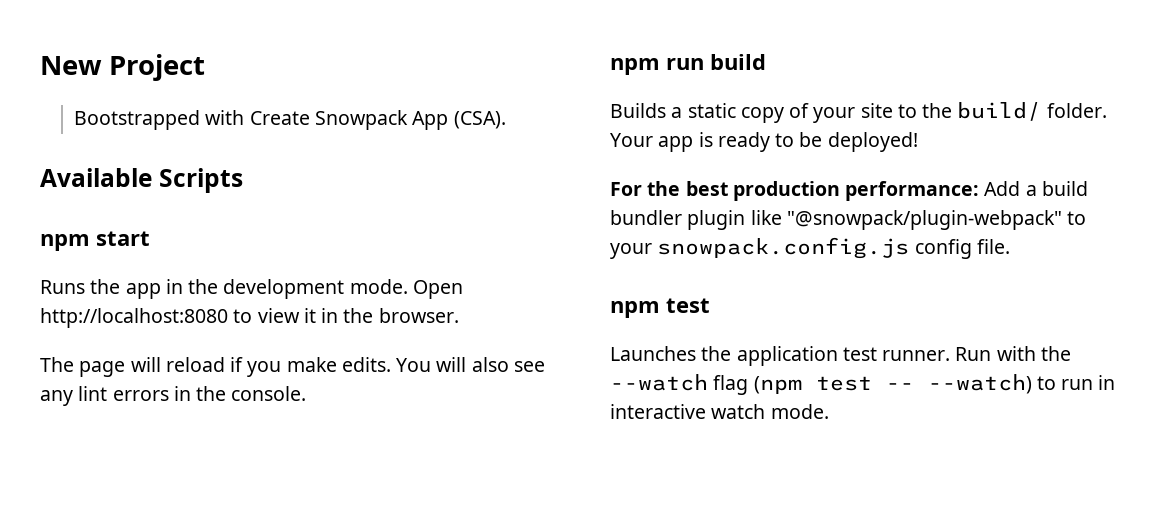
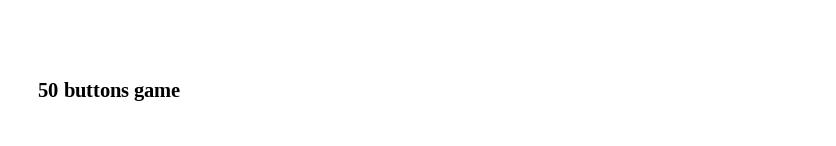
- New Project
- Bootstrapped with Create Snowpack App (CSA).
- Available Scripts
- npm start
- Runs the app in the development mode. Open http://localhost:8080 to view it in the browser.
- The page will reload if you make edits. You will also see any lint errors in the console.
- npm run build
- Builds a static copy of your site to the build/ folder. Your app is ready to be deployed!
- For the best production performance: Add a build bundler plugin like "@snowpack/plugin-webpack" to your snowpack.config.js config file.
- npm test
- Launches the application test runner. Run with the --watch flag (npm test -- --watch) to run in interactive watch mode.
+ 50 buttons game

